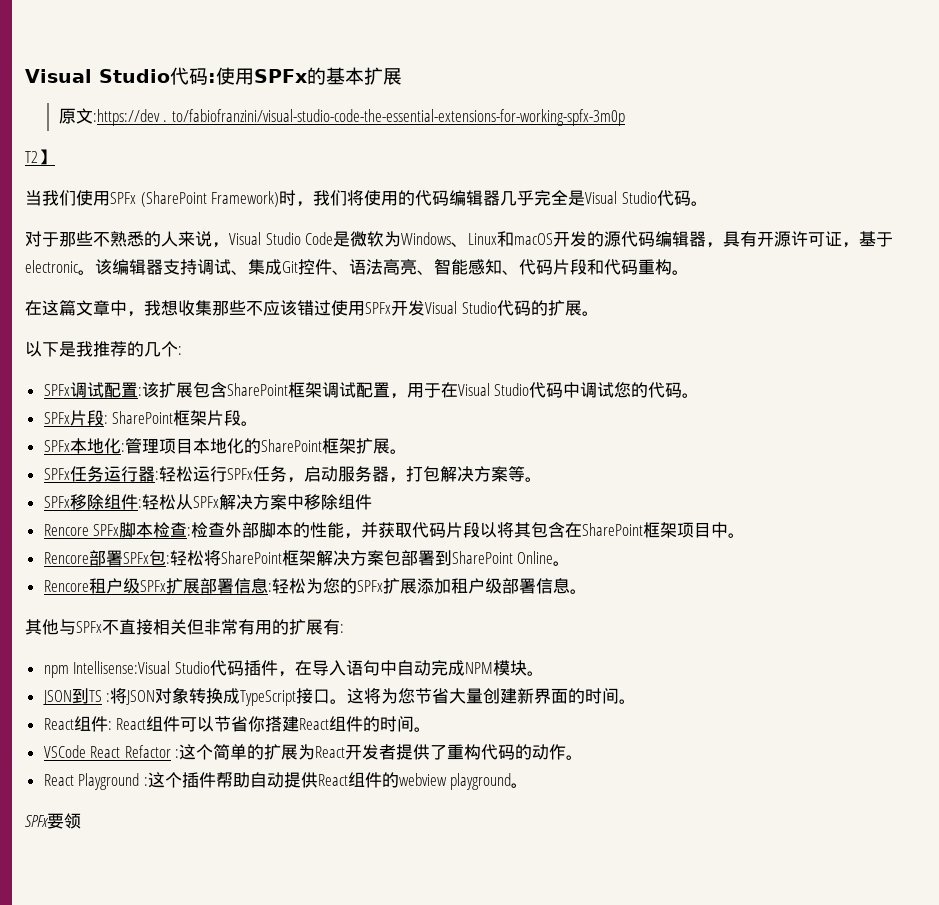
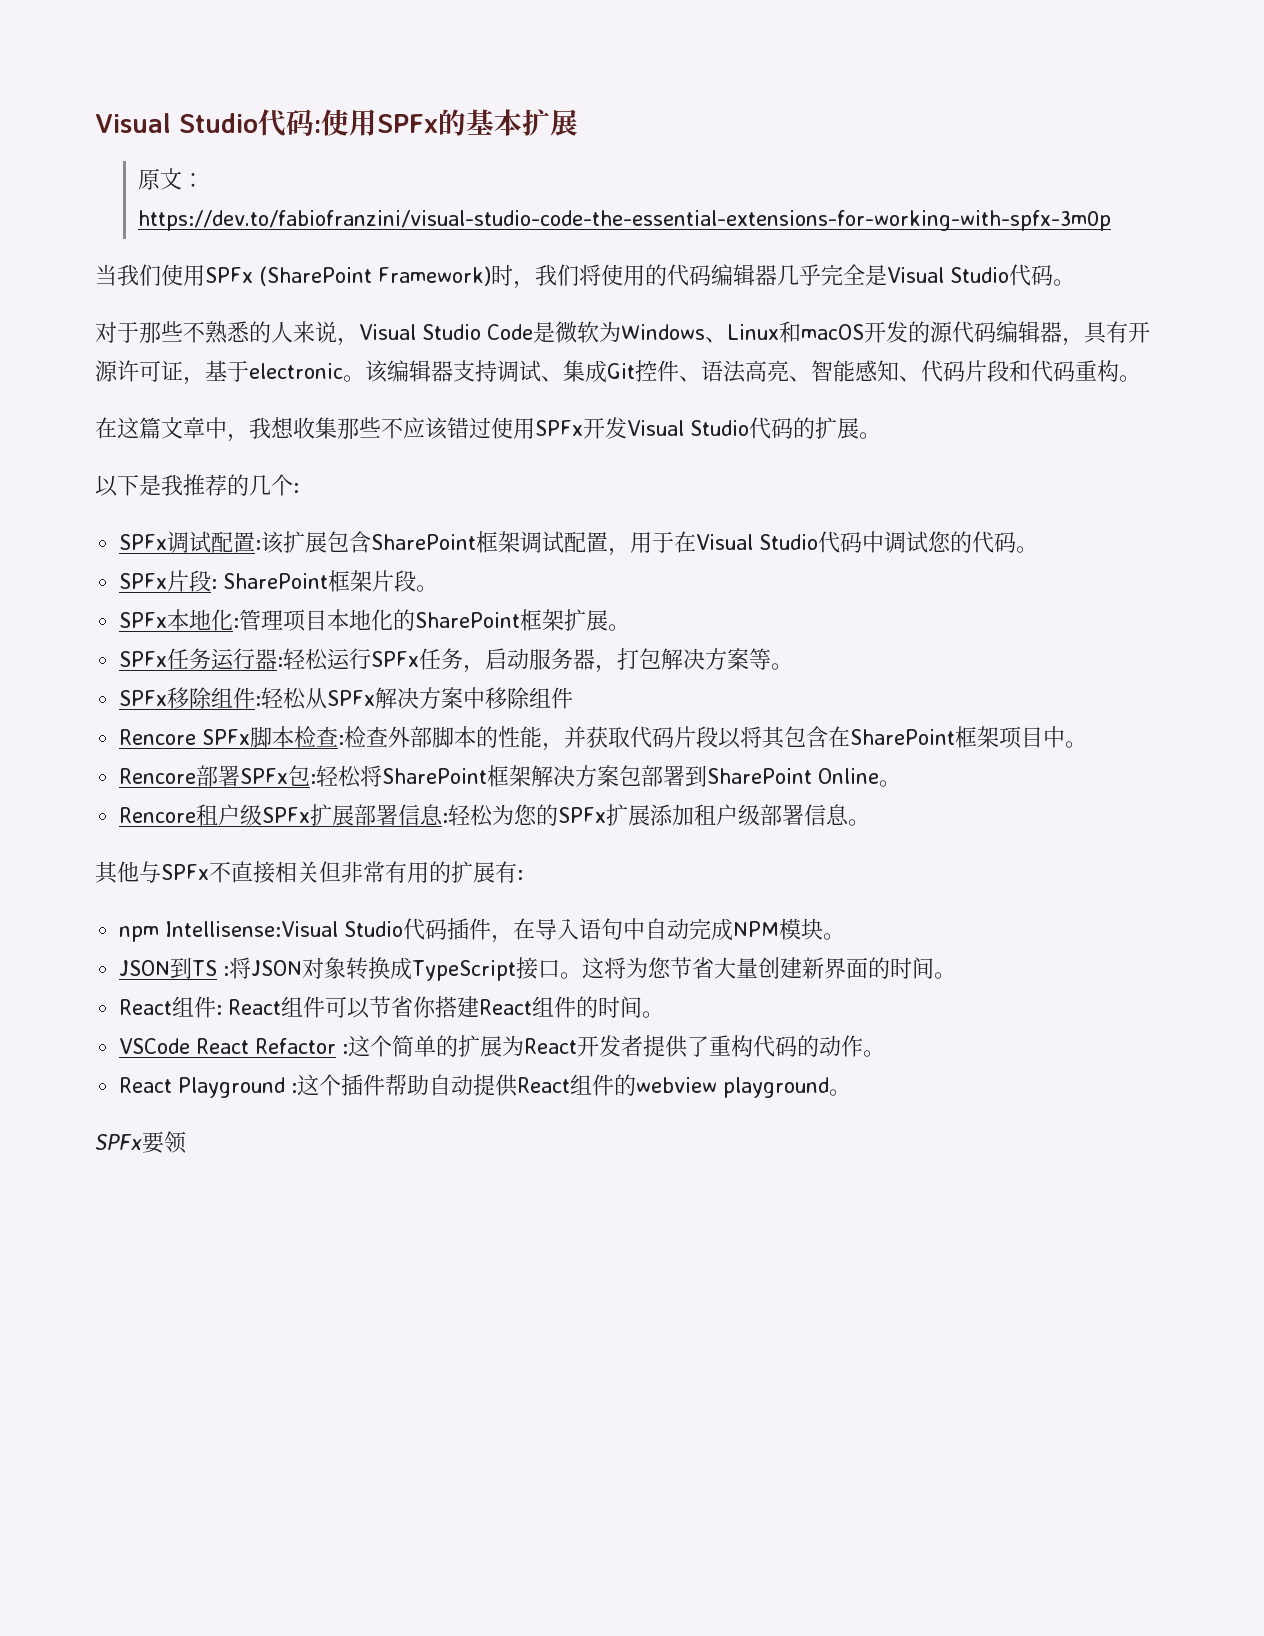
- 原文:https://dev . to/fabiofranzini/visual-studio-code-the-essential-extensions-for-working-spfx-3m0p
- T2】
+ 原文：https://dev.to/fabiofranzini/visual-studio-code-the-essential-extensions-for-working-with-spfx-3m0p

